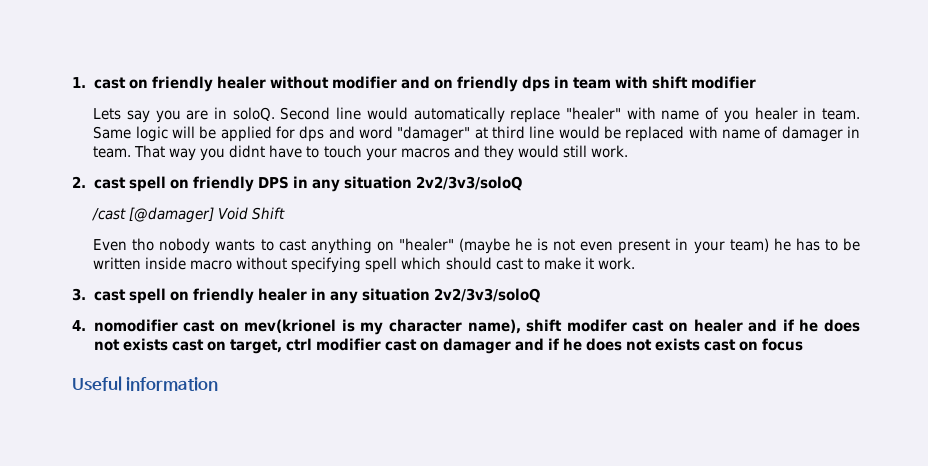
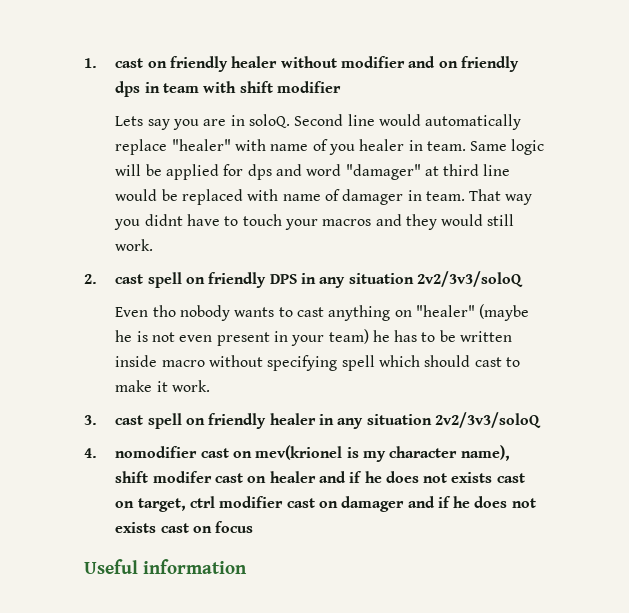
- /cast [@damager] Void Shift

